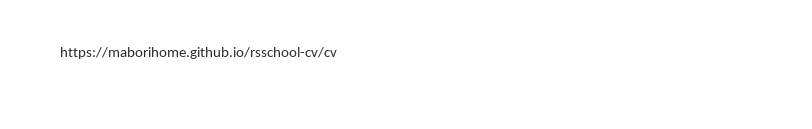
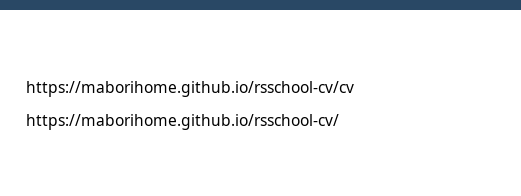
+ https://maborihome.github.io/rsschool-cv/

